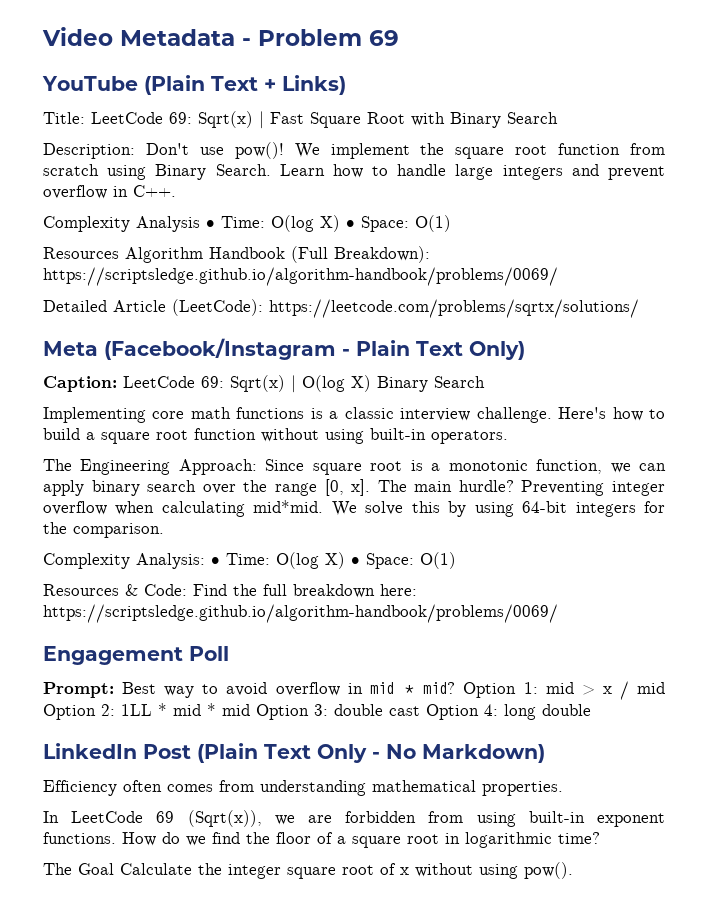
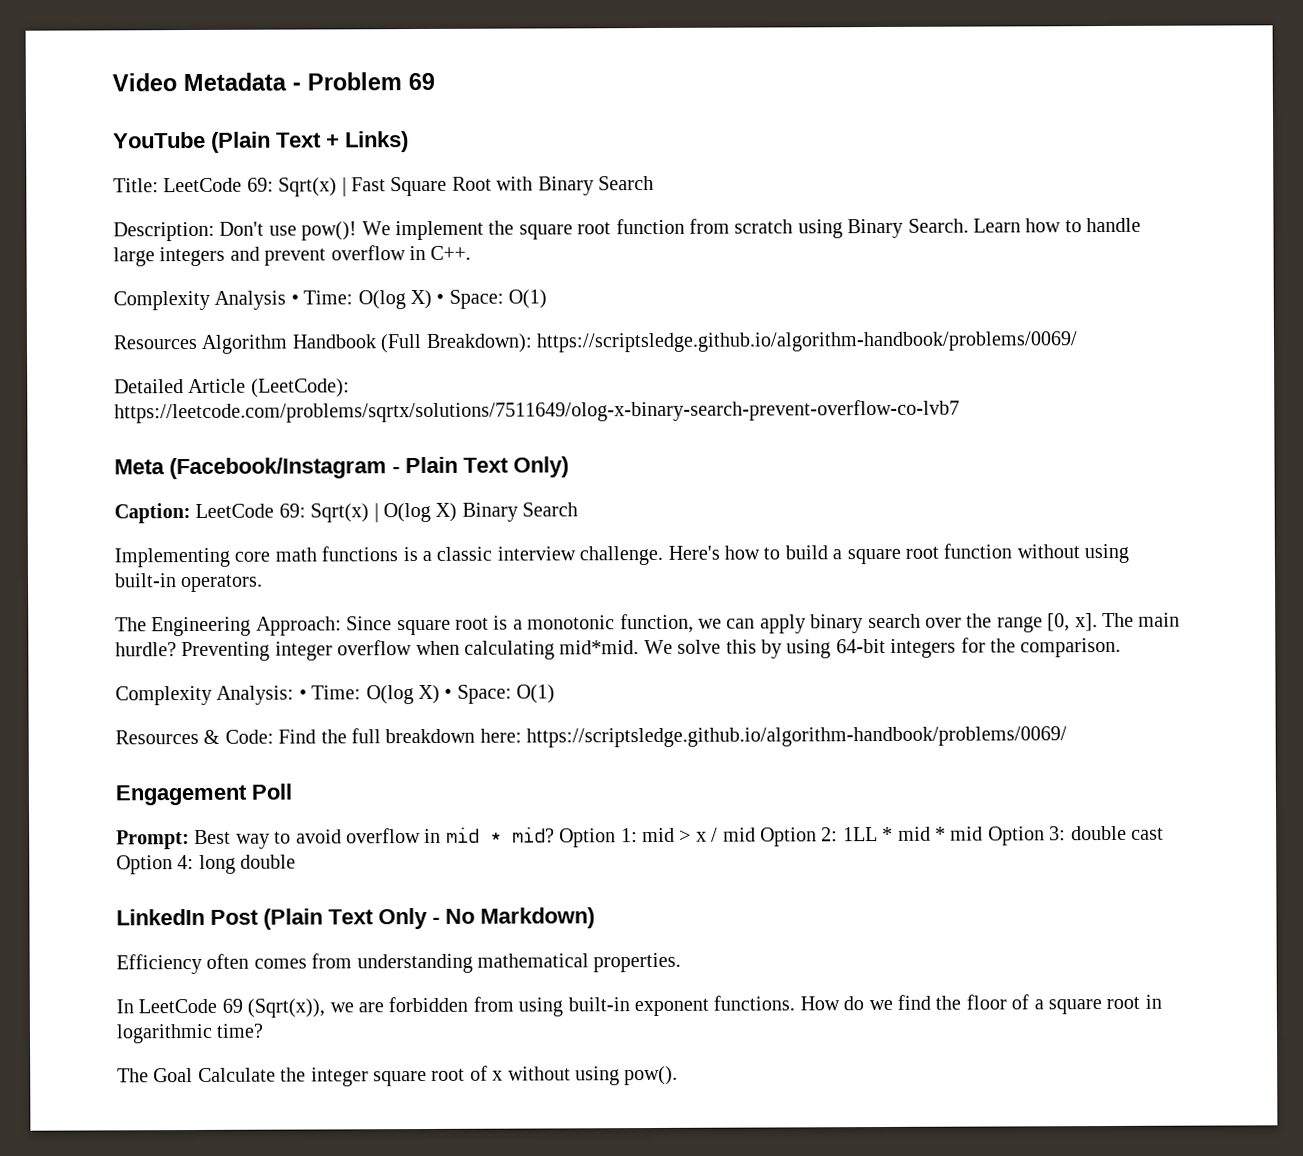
- Detailed Article (LeetCode): https://leetcode.com/problems/sqrtx/solutions/
+ Detailed Article (LeetCode): https://leetcode.com/problems/sqrtx/solutions/7511649/olog-x-binary-search-prevent-overflow-co-lvb7

